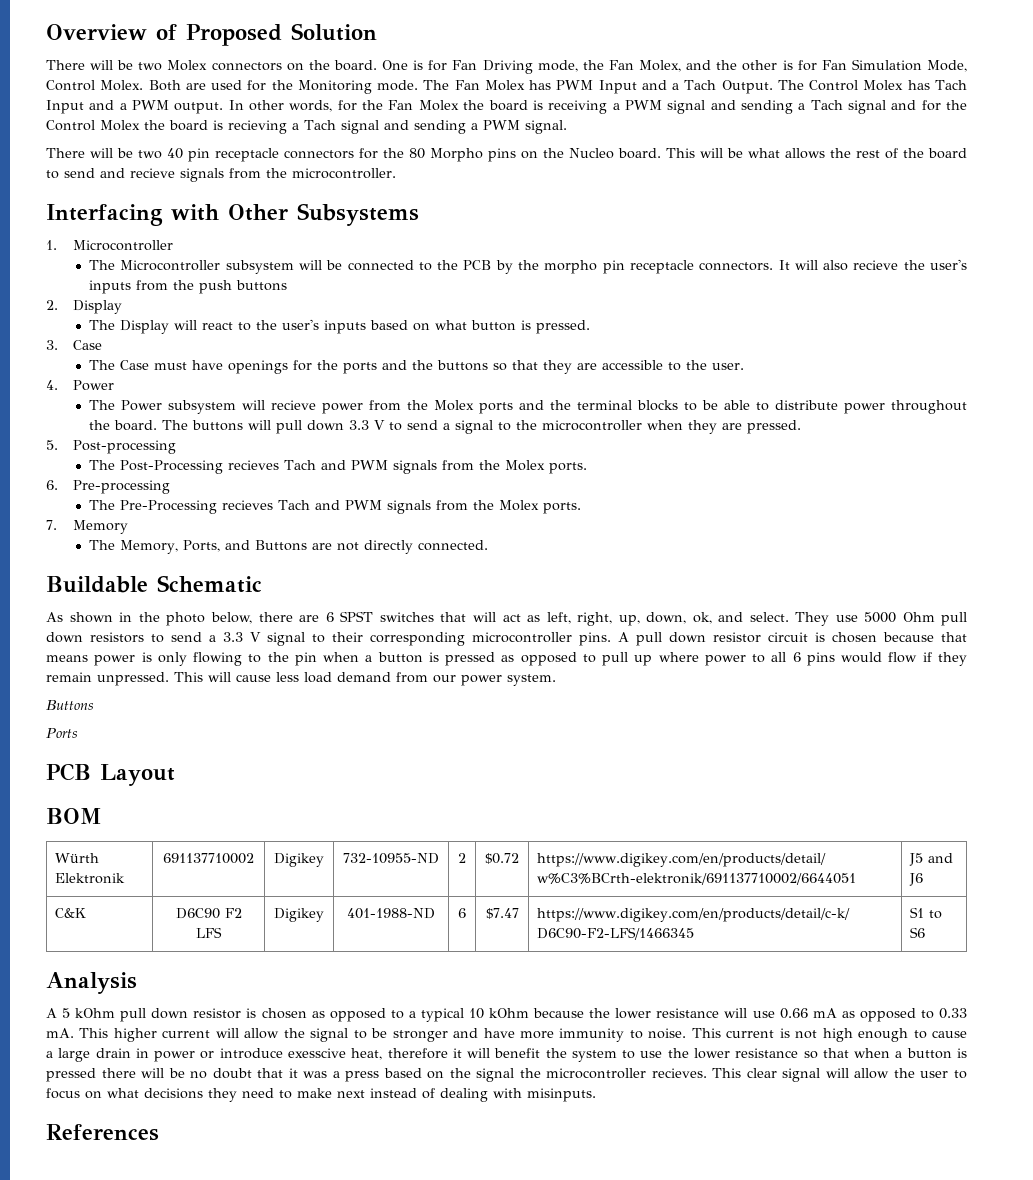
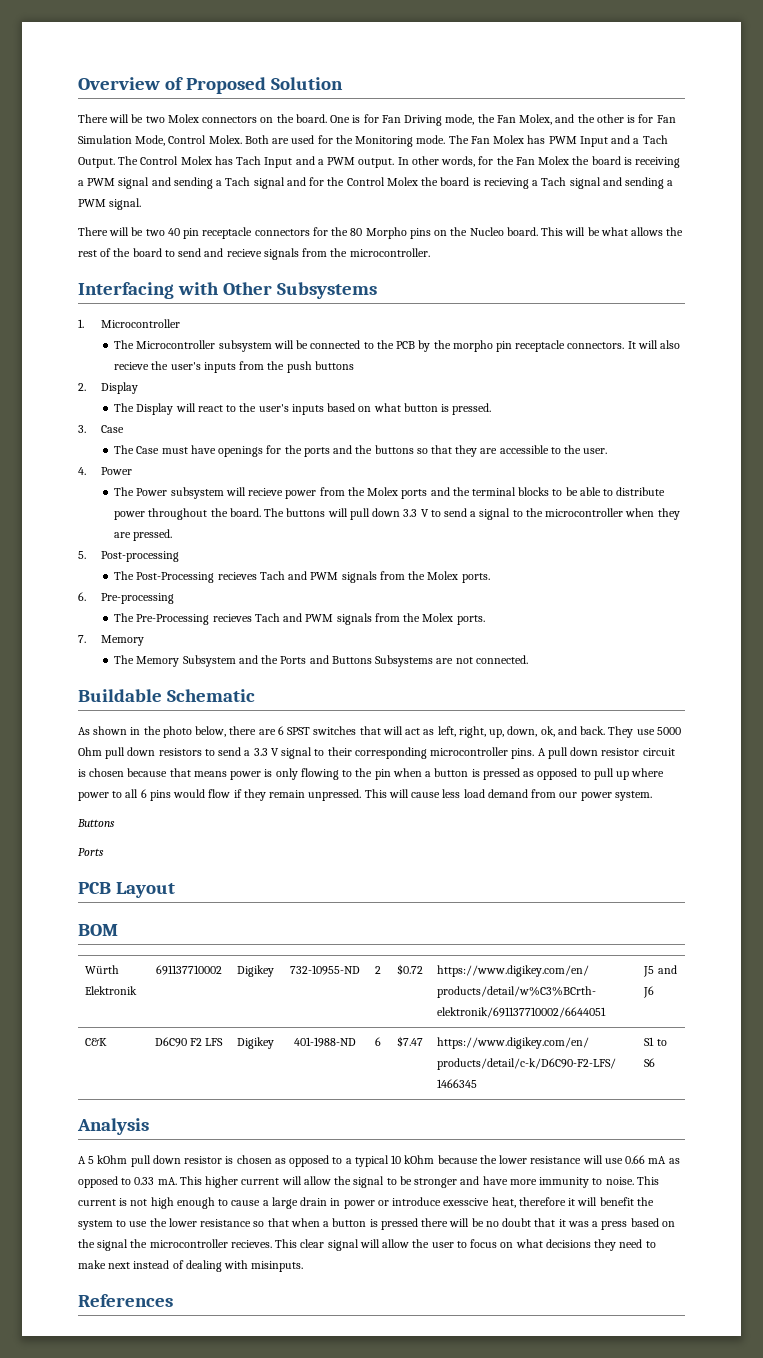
- The Memory, Ports, and Buttons are not directly connected.
+ The Memory Subsystem and the Ports and Buttons Subsystems are not connected.
- As shown in the photo below, there are 6 SPST switches that will act as left, right, up, down, ok, and select.
+ As shown in the photo below, there are 6 SPST switches that will act as left, right, up, down, ok, and back.

